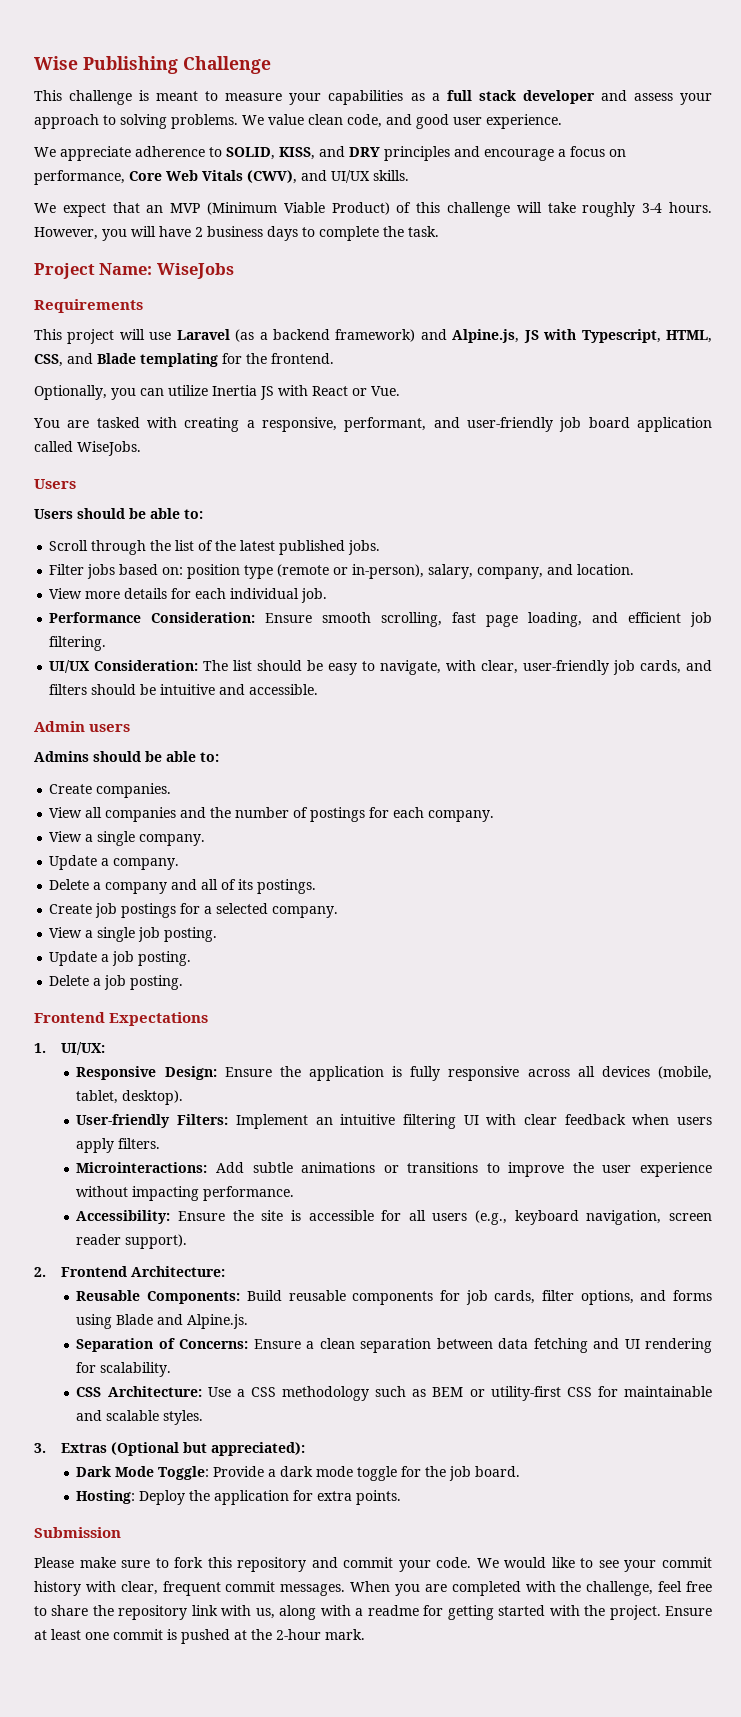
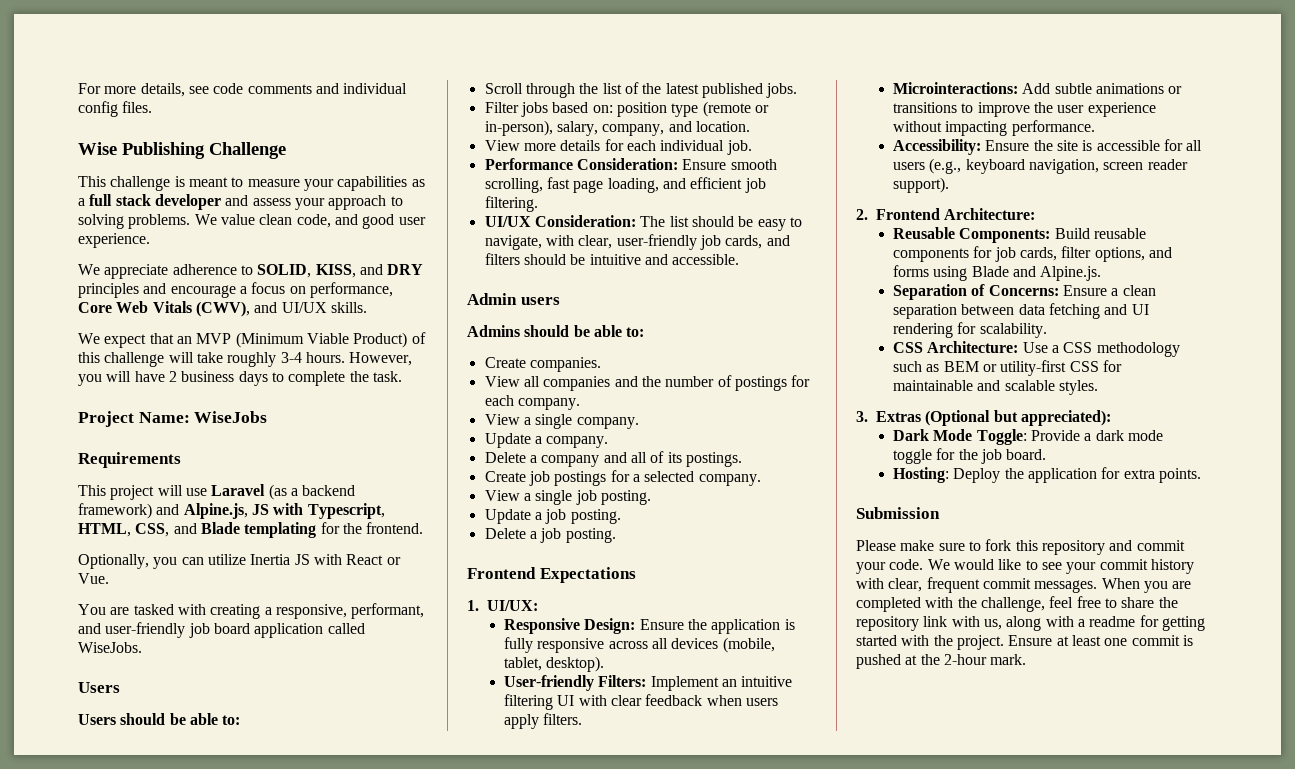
+ For more details, see code comments and individual config files.

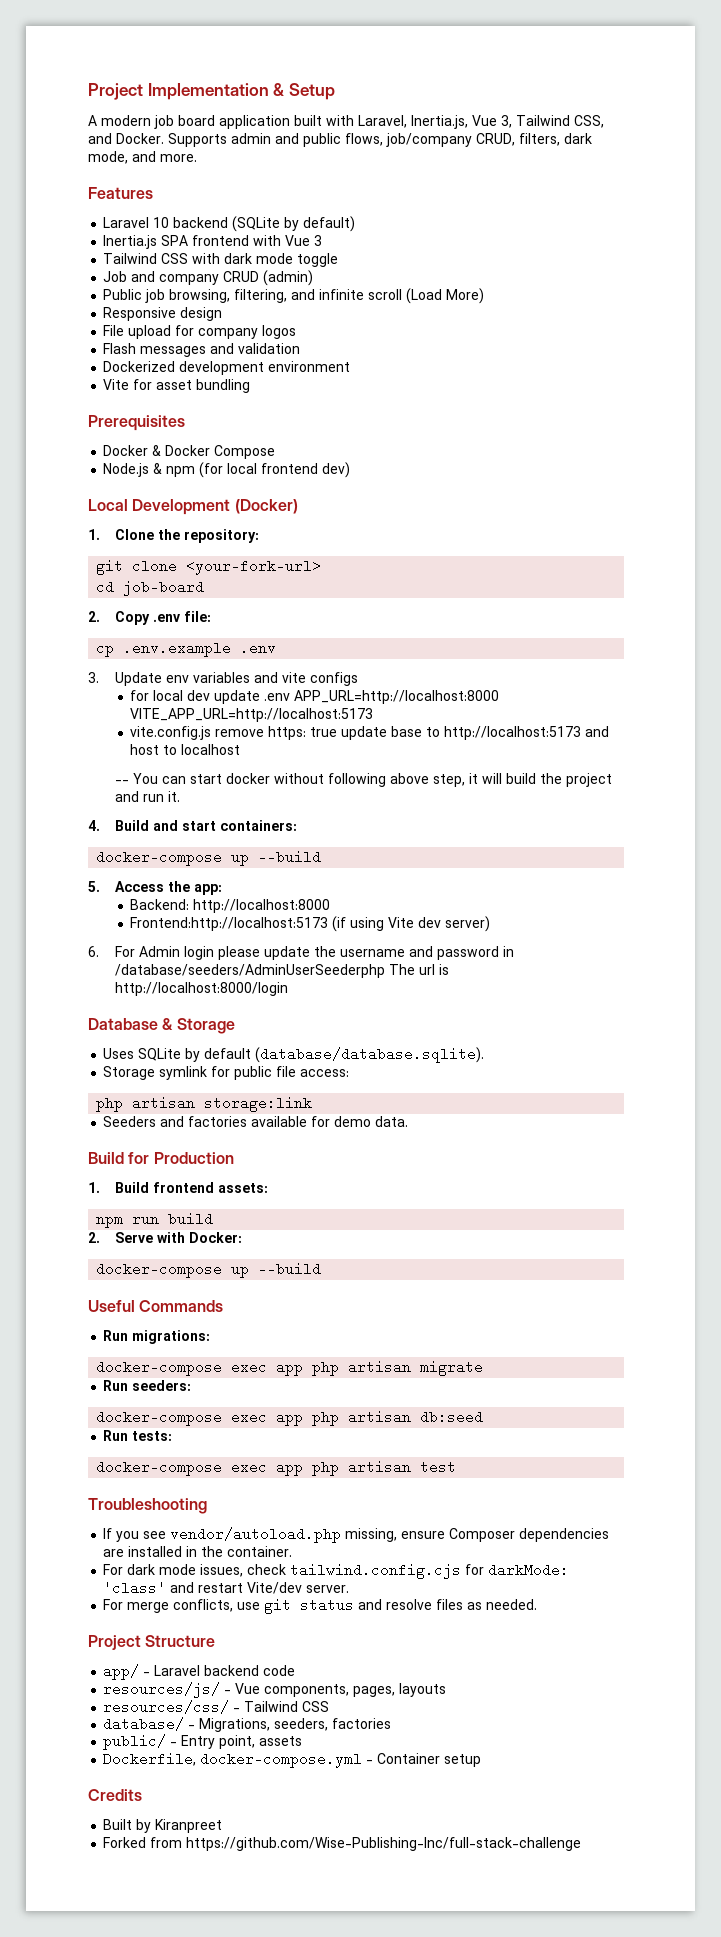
- For more details, see code comments and individual config files.
- Wise Publishing Challenge
- This challenge is meant to measure your capabilities as a full stack developer and assess your approach to solving problems. We value clean code, and good user experience.
- We appreciate adherence to SOLID, KISS, and DRY principles and encourage a focus on performance, Core Web Vitals (CWV), and UI/UX skills.
- We expect that an MVP (Minimum Viable Product) of this challenge will take roughly 3-4 hours. However, you will have 2 business days to complete the task.
- Project Name: WiseJobs
- Requirements
- This project will use Laravel (as a backend framework) and Alpine.js, JS with Typescript, HTML, CSS, and Blade templating for the frontend.
- Optionally, you can utilize Inertia JS with React or Vue.
- You are tasked with creating a responsive, performant, and user-friendly job board application called WiseJobs.
- Users
- Users should be able to:
- Scroll through the list of the latest published jobs.
- Filter jobs based on: position type (remote or in-person), salary, company, and location.
- View more details for each individual job.
- Performance Consideration: Ensure smooth scrolling, fast page loading, and efficient job filtering.
- UI/UX Consideration: The list should be easy to navigate, with clear, user-friendly job cards, and filters should be intuitive and accessible.
- Admin users
- Admins should be able to:
- Create companies.
- View all companies and the number of postings for each company.
- View a single company.
- Update a company.
- Delete a company and all of its postings.
- Create job postings for a selected company.
- View a single job posting.
- Update a job posting.
- Delete a job posting.
- Frontend Expectations
- 1. UI/UX:
- Responsive Design: Ensure the application is fully responsive across all devices (mobile, tablet, desktop).
- User-friendly Filters: Implement an intuitive filtering UI with clear feedback when users apply filters.
- Microinteractions: Add subtle animations or transitions to improve the user experience without impacting performance.
- Accessibility: Ensure the site is accessible for all users (e.g., keyboard navigation, screen reader support).
- 2. Frontend Architecture:
- Reusable Components: Build reusable components for job cards, filter options, and forms using Blade and Alpine.js.
- Separation of Concerns: Ensure a clean separation between data fetching and UI rendering for scalability.
- CSS Architecture: Use a CSS methodology such as BEM or utility-first CSS for maintainable and scalable styles.
- 3. Extras (Optional but appreciated):
- Dark Mode Toggle: Provide a dark mode toggle for the job board.
- Hosting: Deploy the application for extra points.
- Submission
- Please make sure to fork this repository and commit your code. We would like to see your commit history with clear, frequent commit messages. When you are completed with the challenge, feel free to share the repository link with us, along with a readme for getting started with the project. Ensure at least one commit is pushed at the 2-hour mark.
+ Project Implementation & Setup
+ A modern job board application built with Laravel, Inertia.js, Vue 3, Tailwind CSS, and Docker. Supports admin and public flows, job/company CRUD, filters, dark mode, and more.
+ Features
+ Laravel 10 backend (SQLite by default)
+ Inertia.js SPA frontend with Vue 3
+ Tailwind CSS with dark mode toggle
+ Job and company CRUD (admin)
+ Public job browsing, filtering, and infinite scroll (Load More)
+ Responsive design
+ File upload for company logos
+ Flash messages and validation
+ Dockerized development environment
+ Vite for asset bundling
+ Prerequisites
+ Docker & Docker Compose
+ Node.js & npm (for local frontend dev)
+ Local Development (Docker)
+ 1. Clone the repository:
+ git clone <your-fork-url>
+ cd job-board
+ 2. Copy .env file:
+ cp .env.example .env
+ 3. Update env variables and vite configs
+ for local dev update .env APP_URL=http://localhost:8000 VITE_APP_URL=http://localhost:5173
+ vite.config.js remove https: true update base to http://localhost:5173 and host to localhost
+ -- You can start docker without following above step, it will build the project and run it.
+ 4. Build and start containers:
+ docker-compose up --build
+ 5. Access the app:
+ Backend: http://localhost:8000
+ Frontend:http://localhost:5173 (if using Vite dev server)
+ 6. For Admin login please update the username and password in /database/seeders/AdminUserSeederphp The url is http://localhost:8000/login
+ Database & Storage
+ Uses SQLite by default (database/database.sqlite).
+ Storage symlink for public file access:
+ php artisan storage:link
+ Seeders and factories available for demo data.
+ Build for Production
+ 1. Build frontend assets:
+ npm run build
+ 2. Serve with Docker:
+ docker-compose up --build
+ Useful Commands
+ Run migrations:
+ docker-compose exec app php artisan migrate
+ Run seeders:
+ docker-compose exec app php artisan db:seed
+ Run tests:
+ docker-compose exec app php artisan test
+ Troubleshooting
+ If you see vendor/autoload.php missing, ensure Composer dependencies are installed in the container.
+ For dark mode issues, check tailwind.config.cjs for darkMode: 'class' and restart Vite/dev server.
+ For merge conflicts, use git status and resolve files as needed.
+ Project Structure
+ app/ - Laravel backend code
+ resources/js/ - Vue components, pages, layouts
+ resources/css/ - Tailwind CSS
+ database/ - Migrations, seeders, factories
+ public/ - Entry point, assets
+ Dockerfile, docker-compose.yml - Container setup
+ Credits
+ Built by Kiranpreet
+ Forked from https://github.com/Wise-Publishing-Inc/full-stack-challenge

